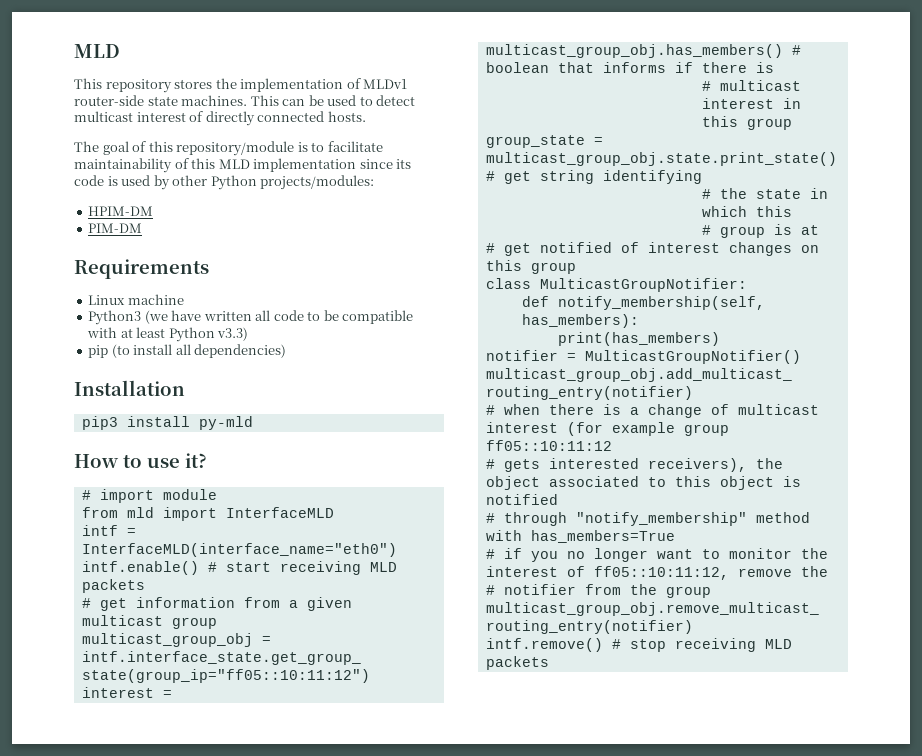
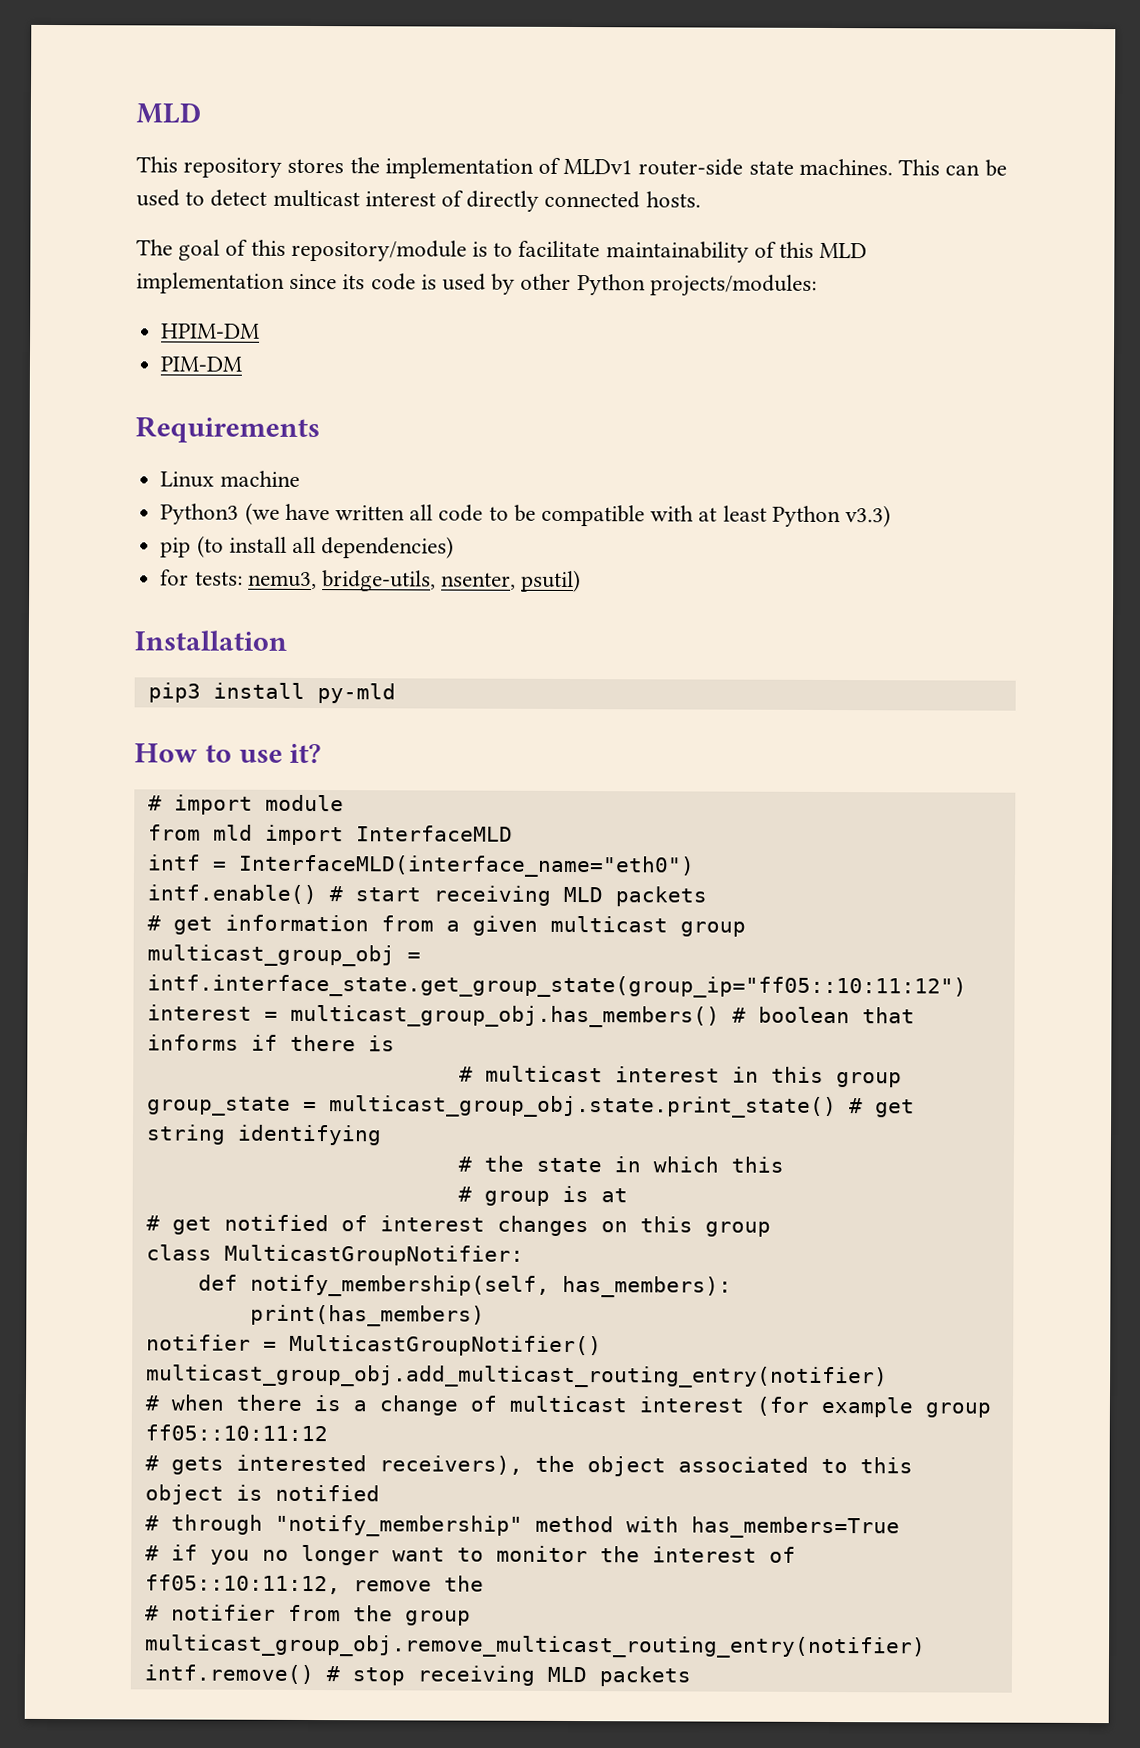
+ for tests: nemu3, bridge-utils, nsenter, psutil)

